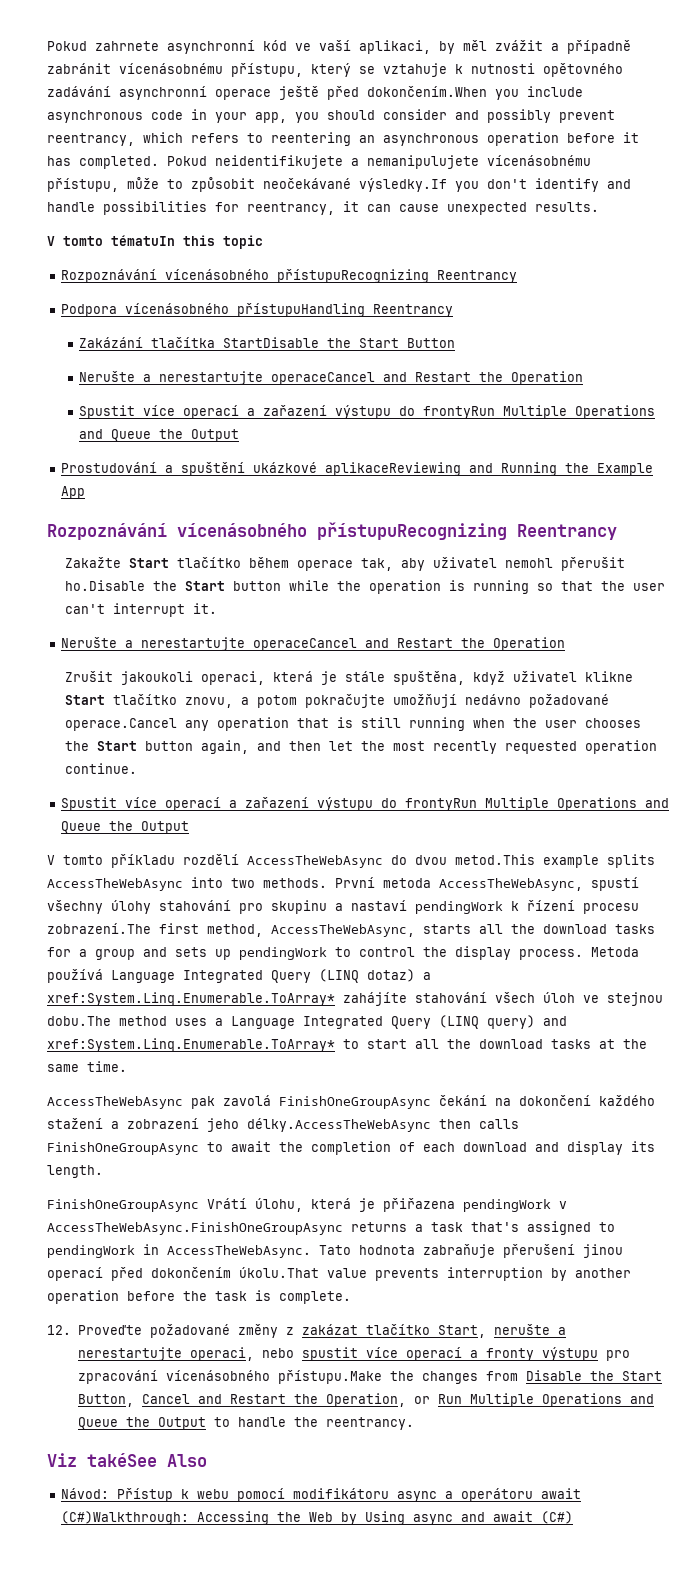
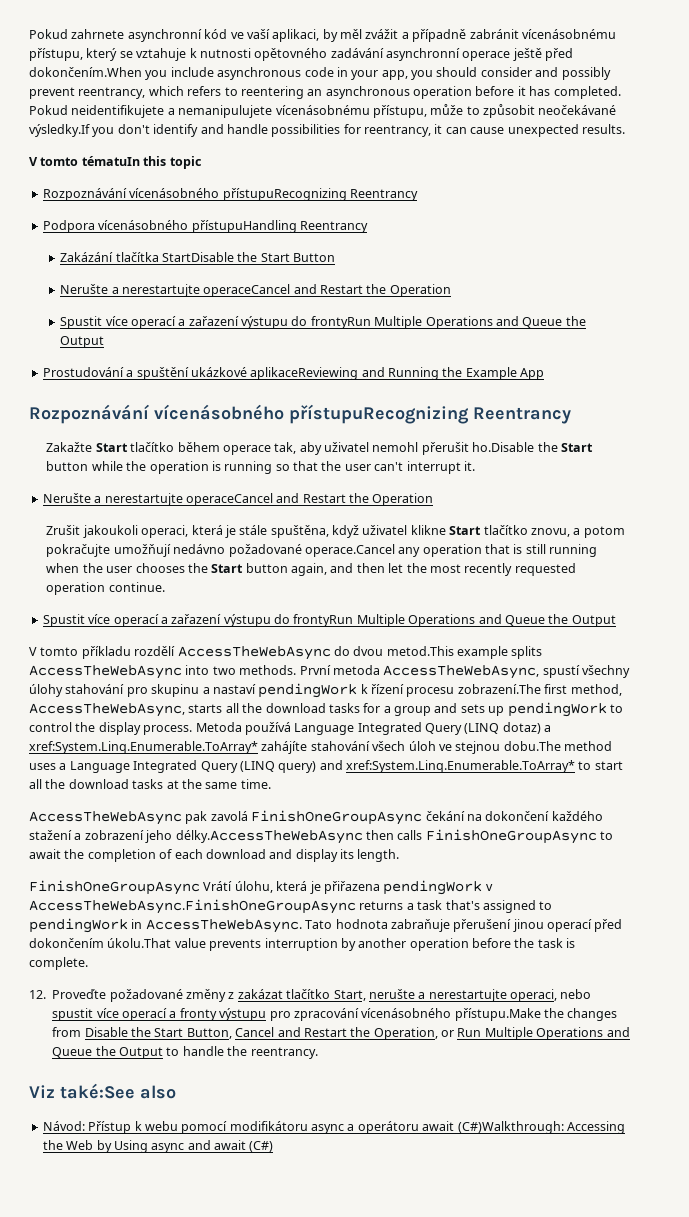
- Viz takéSee Also
+ Viz také:See also

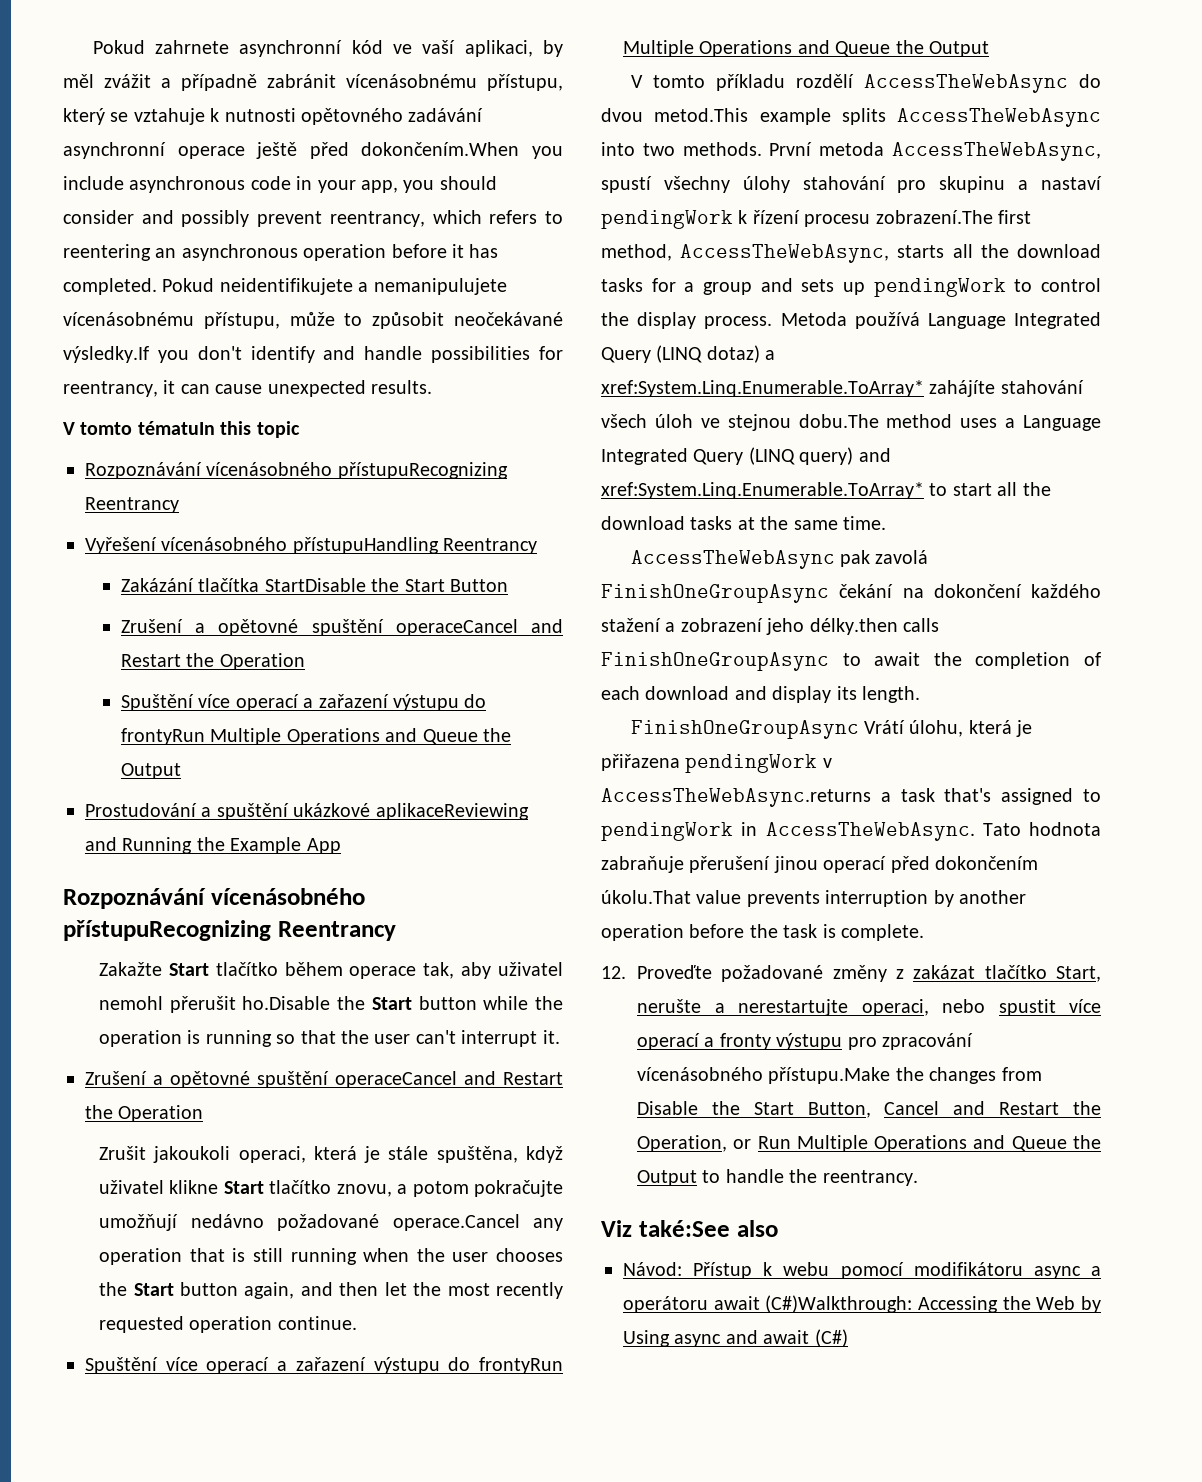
- Podpora vícenásobného přístupuHandling Reentrancy
+ Vyřešení vícenásobného přístupuHandling Reentrancy
  Zakázání tlačítka StartDisable the Start Button
- Nerušte a nerestartujte operaceCancel and Restart the Operation
- Spustit více operací a zařazení výstupu do frontyRun Multiple Operations and Queue the Output
+ Zrušení a opětovné spuštění operaceCancel and Restart the Operation
+ Spuštění více operací a zařazení výstupu do frontyRun Multiple Operations and Queue the Output
  Zakažte Start tlačítko během operace tak, aby uživatel nemohl přerušit ho.Disable the Start button while the operation is running so that the user can't interrupt it.
- Nerušte a nerestartujte operaceCancel and Restart the Operation
+ Zrušení a opětovné spuštění operaceCancel and Restart the Operation
  Zrušit jakoukoli operaci, která je stále spuštěna, když uživatel klikne Start tlačítko znovu, a potom pokračujte umožňují nedávno požadované operace.Cancel any operation that is still running when the user chooses the Start button again, and then let the most recently requested operation continue.
- Spustit více operací a zařazení výstupu do frontyRun Multiple Operations and Queue the Output
+ Spuštění více operací a zařazení výstupu do frontyRun Multiple Operations and Queue the Output
- AccessTheWebAsync pak zavolá FinishOneGroupAsync čekání na dokončení každého stažení a zobrazení jeho délky.AccessTheWebAsync then calls FinishOneGroupAsync to await the completion of each download and display its length.
+ AccessTheWebAsync pak zavolá FinishOneGroupAsync čekání na dokončení každého stažení a zobrazení jeho délky.then calls FinishOneGroupAsync to await the completion of each download and display its length.
- FinishOneGroupAsync Vrátí úlohu, která je přiřazena pendingWork v AccessTheWebAsync.FinishOneGroupAsync returns a task that's assigned to pendingWork in AccessTheWebAsync.
+ FinishOneGroupAsync Vrátí úlohu, která je přiřazena pendingWork v AccessTheWebAsync.returns a task that's assigned to pendingWork in AccessTheWebAsync.

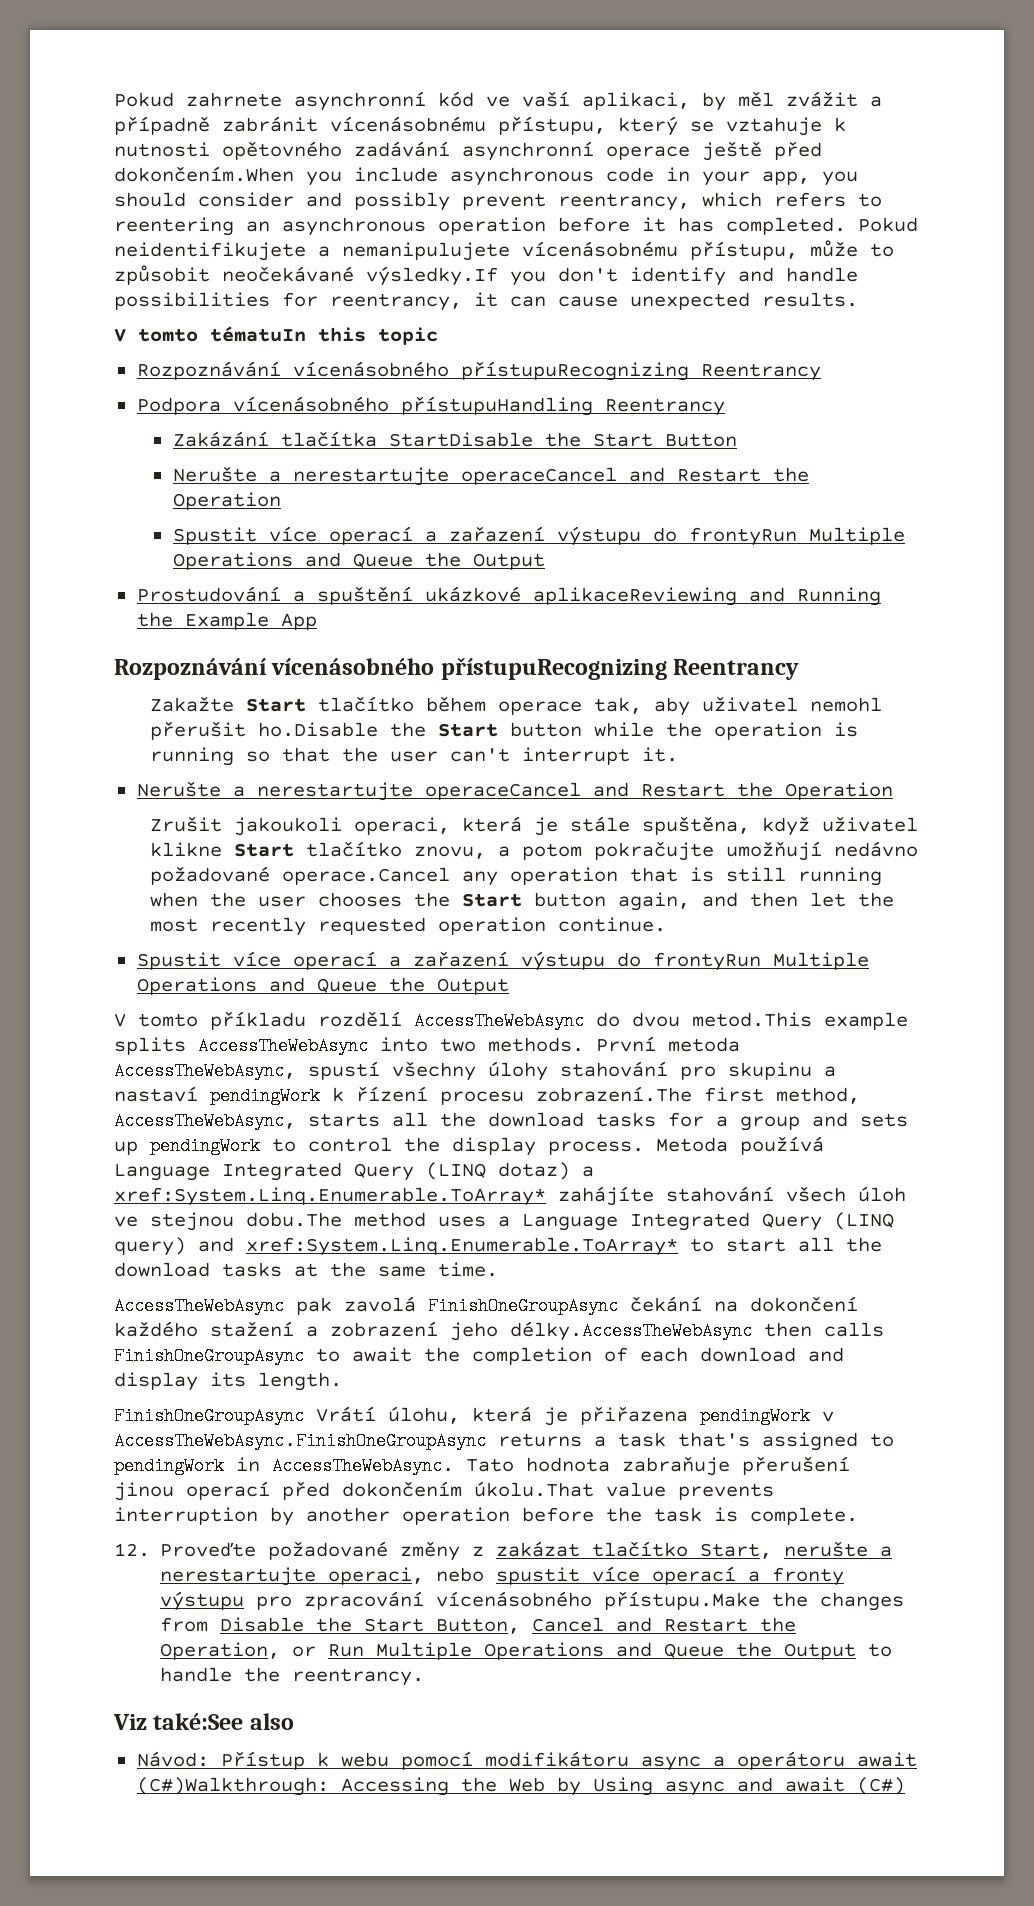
- Vyřešení vícenásobného přístupuHandling Reentrancy
+ Podpora vícenásobného přístupuHandling Reentrancy
  Zakázání tlačítka StartDisable the Start Button
- Zrušení a opětovné spuštění operaceCancel and Restart the Operation
- Spuštění více operací a zařazení výstupu do frontyRun Multiple Operations and Queue the Output
+ Nerušte a nerestartujte operaceCancel and Restart the Operation
+ Spustit více operací a zařazení výstupu do frontyRun Multiple Operations and Queue the Output
  Zakažte Start tlačítko během operace tak, aby uživatel nemohl přerušit ho.Disable the Start button while the operation is running so that the user can't interrupt it.
- Zrušení a opětovné spuštění operaceCancel and Restart the Operation
+ Nerušte a nerestartujte operaceCancel and Restart the Operation
  Zrušit jakoukoli operaci, která je stále spuštěna, když uživatel klikne Start tlačítko znovu, a potom pokračujte umožňují nedávno požadované operace.Cancel any operation that is still running when the user chooses the Start button again, and then let the most recently requested operation continue.
- Spuštění více operací a zařazení výstupu do frontyRun Multiple Operations and Queue the Output
+ Spustit více operací a zařazení výstupu do frontyRun Multiple Operations and Queue the Output
- AccessTheWebAsync pak zavolá FinishOneGroupAsync čekání na dokončení každého stažení a zobrazení jeho délky.then calls FinishOneGroupAsync to await the completion of each download and display its length.
+ AccessTheWebAsync pak zavolá FinishOneGroupAsync čekání na dokončení každého stažení a zobrazení jeho délky.AccessTheWebAsync then calls FinishOneGroupAsync to await the completion of each download and display its length.
- FinishOneGroupAsync Vrátí úlohu, která je přiřazena pendingWork v AccessTheWebAsync.returns a task that's assigned to pendingWork in AccessTheWebAsync.
+ FinishOneGroupAsync Vrátí úlohu, která je přiřazena pendingWork v AccessTheWebAsync.FinishOneGroupAsync returns a task that's assigned to pendingWork in AccessTheWebAsync.

